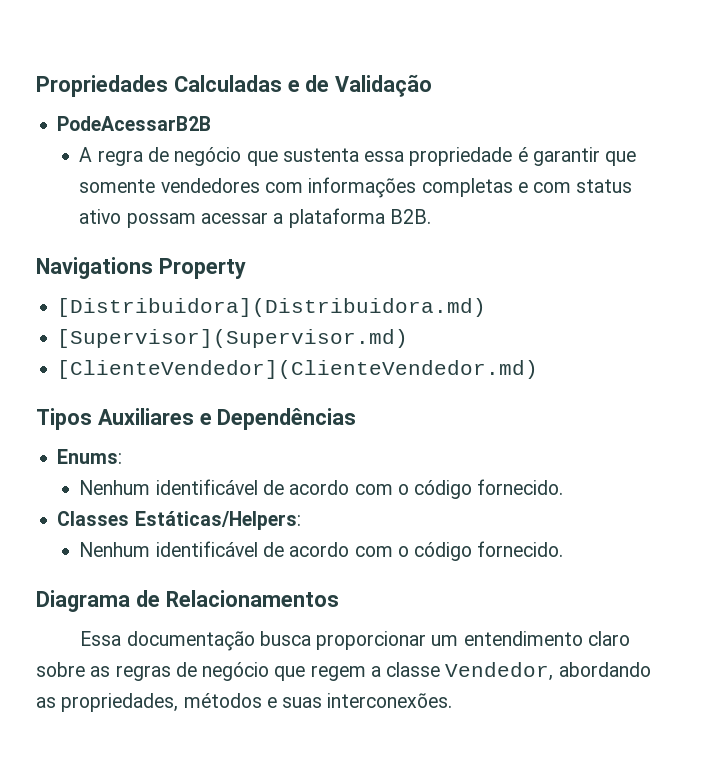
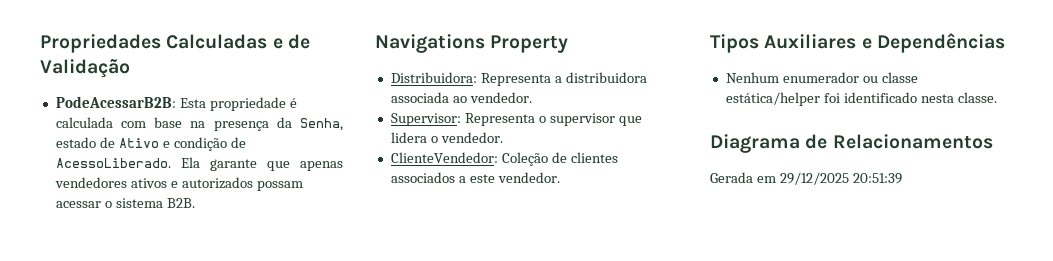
- PodeAcessarB2B
- A regra de negócio que sustenta essa propriedade é garantir que somente vendedores com informações completas e com status ativo possam acessar a plataforma B2B.
+ PodeAcessarB2B: Esta propriedade é calculada com base na presença da Senha, estado de Ativo e condição de AcessoLiberado. Ela garante que apenas vendedores ativos e autorizados possam acessar o sistema B2B.
  Navigations Property
- [Distribuidora](Distribuidora.md)
- [Supervisor](Supervisor.md)
- [ClienteVendedor](ClienteVendedor.md)
+ Distribuidora: Representa a distribuidora associada ao vendedor.
+ Supervisor: Representa o supervisor que lidera o vendedor.
+ ClienteVendedor: Coleção de clientes associados a este vendedor.
- Enums:
- Nenhum identificável de acordo com o código fornecido.
- Classes Estáticas/Helpers:
- Nenhum identificável de acordo com o código fornecido.
+ Nenhum enumerador ou classe estática/helper foi identificado nesta classe.
  Diagrama de Relacionamentos
- Essa documentação busca proporcionar um entendimento claro sobre as regras de negócio que regem a classe Vendedor, abordando as propriedades, métodos e suas interconexões.
+ Gerada em 29/12/2025 20:51:39

